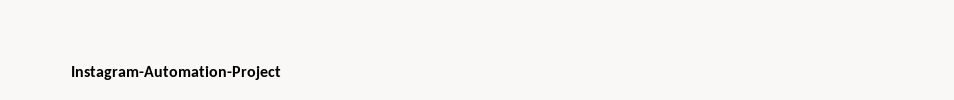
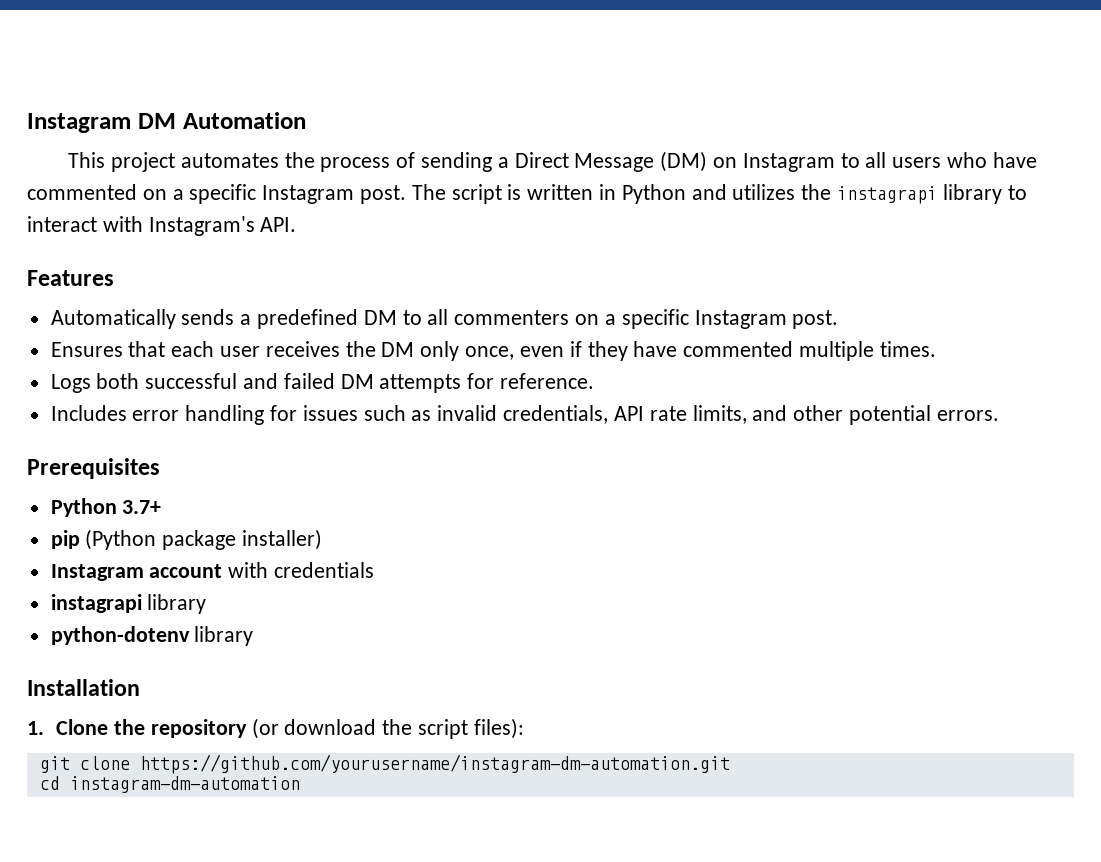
- Instagram-Automation-Project
+ Instagram DM Automation
+ This project automates the process of sending a Direct Message (DM) on Instagram to all users who have commented on a specific Instagram post. The script is written in Python and utilizes the instagrapi library to interact with Instagram's API.
+ Features
+ Automatically sends a predefined DM to all commenters on a specific Instagram post.
+ Ensures that each user receives the DM only once, even if they have commented multiple times.
+ Logs both successful and failed DM attempts for reference.
+ Includes error handling for issues such as invalid credentials, API rate limits, and other potential errors.
+ Prerequisites
+ Python 3.7+
+ pip (Python package installer)
+ Instagram account with credentials
+ instagrapi library
+ python-dotenv library
+ Installation
+ 1. Clone the repository (or download the script files):
+ git clone https://github.com/yourusername/instagram-dm-automation.git
+ cd instagram-dm-automation

